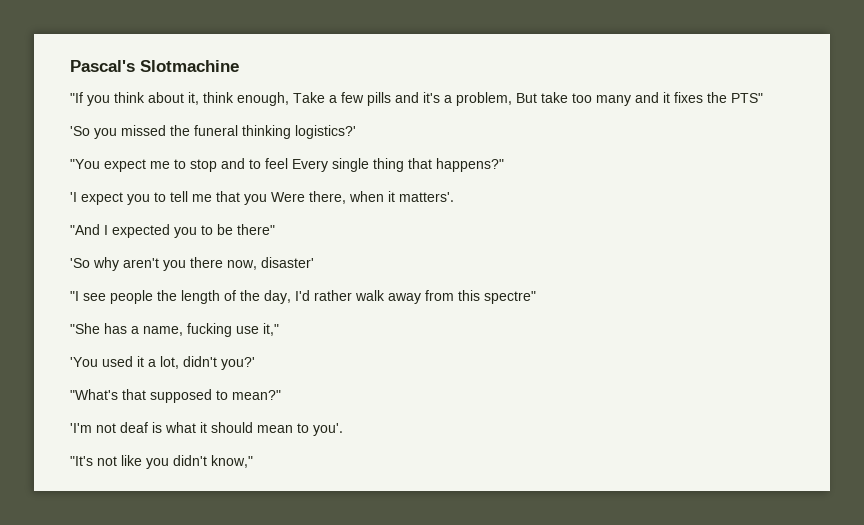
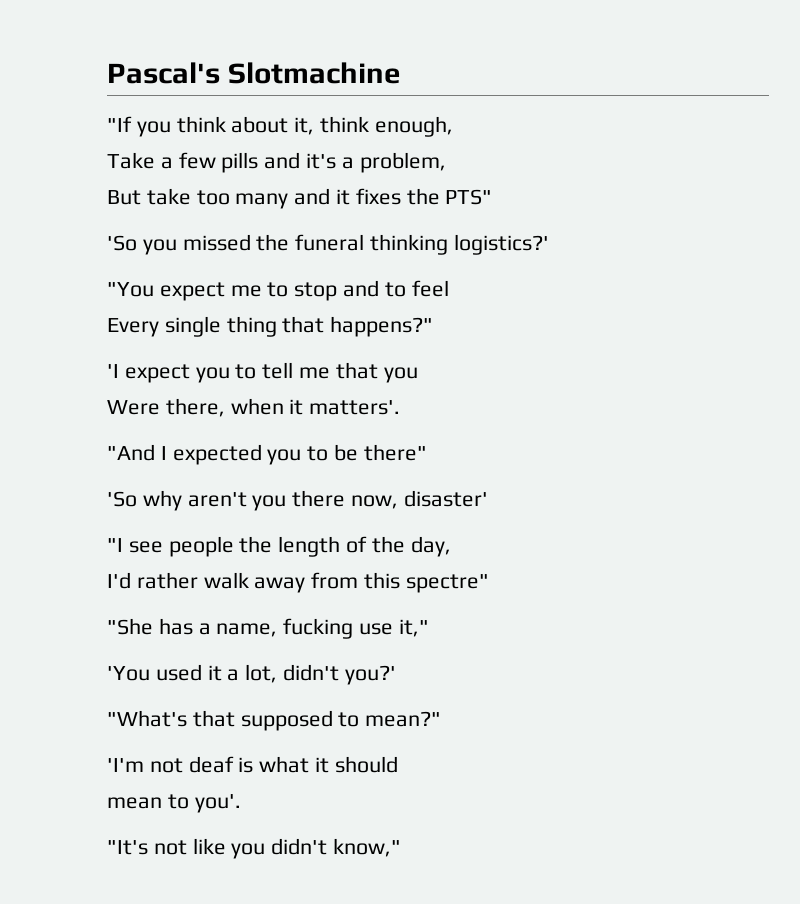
- "If you think about it, think enough, Take a few pills and it's a problem, But take too many and it fixes the PTS"
+ "If you think about it, think enough,
+ Take a few pills and it's a problem,
+ But take too many and it fixes the PTS"
- "You expect me to stop and to feel Every single thing that happens?"
+ "You expect me to stop and to feel
+ Every single thing that happens?"
- 'I expect you to tell me that you Were there, when it matters'.
+ 'I expect you to tell me that you
+ Were there, when it matters'.
- "I see people the length of the day, I'd rather walk away from this spectre"
+ "I see people the length of the day,
+ I'd rather walk away from this spectre"
- 'I'm not deaf is what it should mean to you'.
+ 'I'm not deaf is what it should
+ mean to you'.

